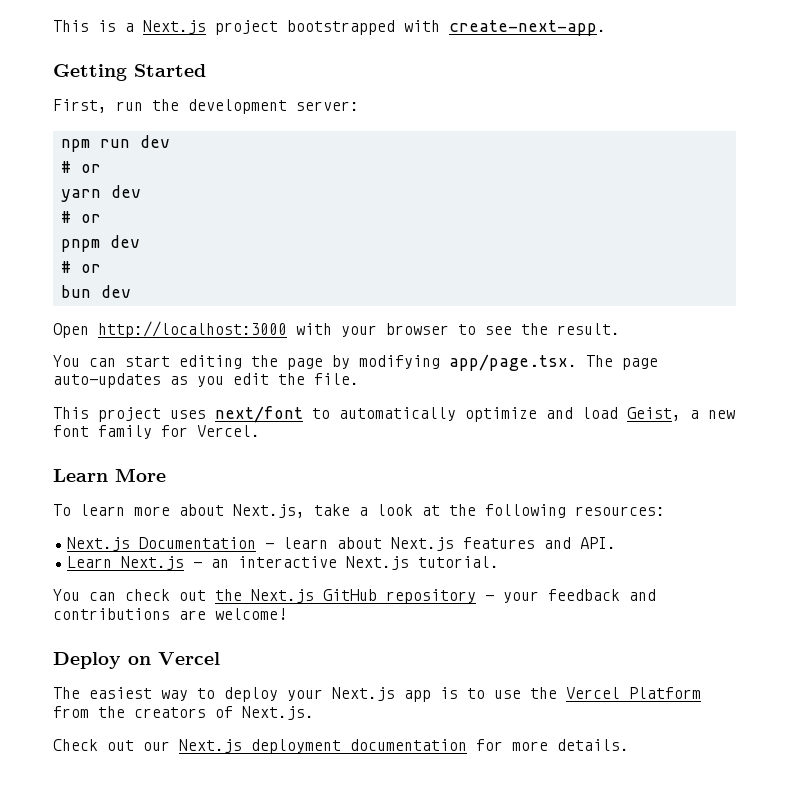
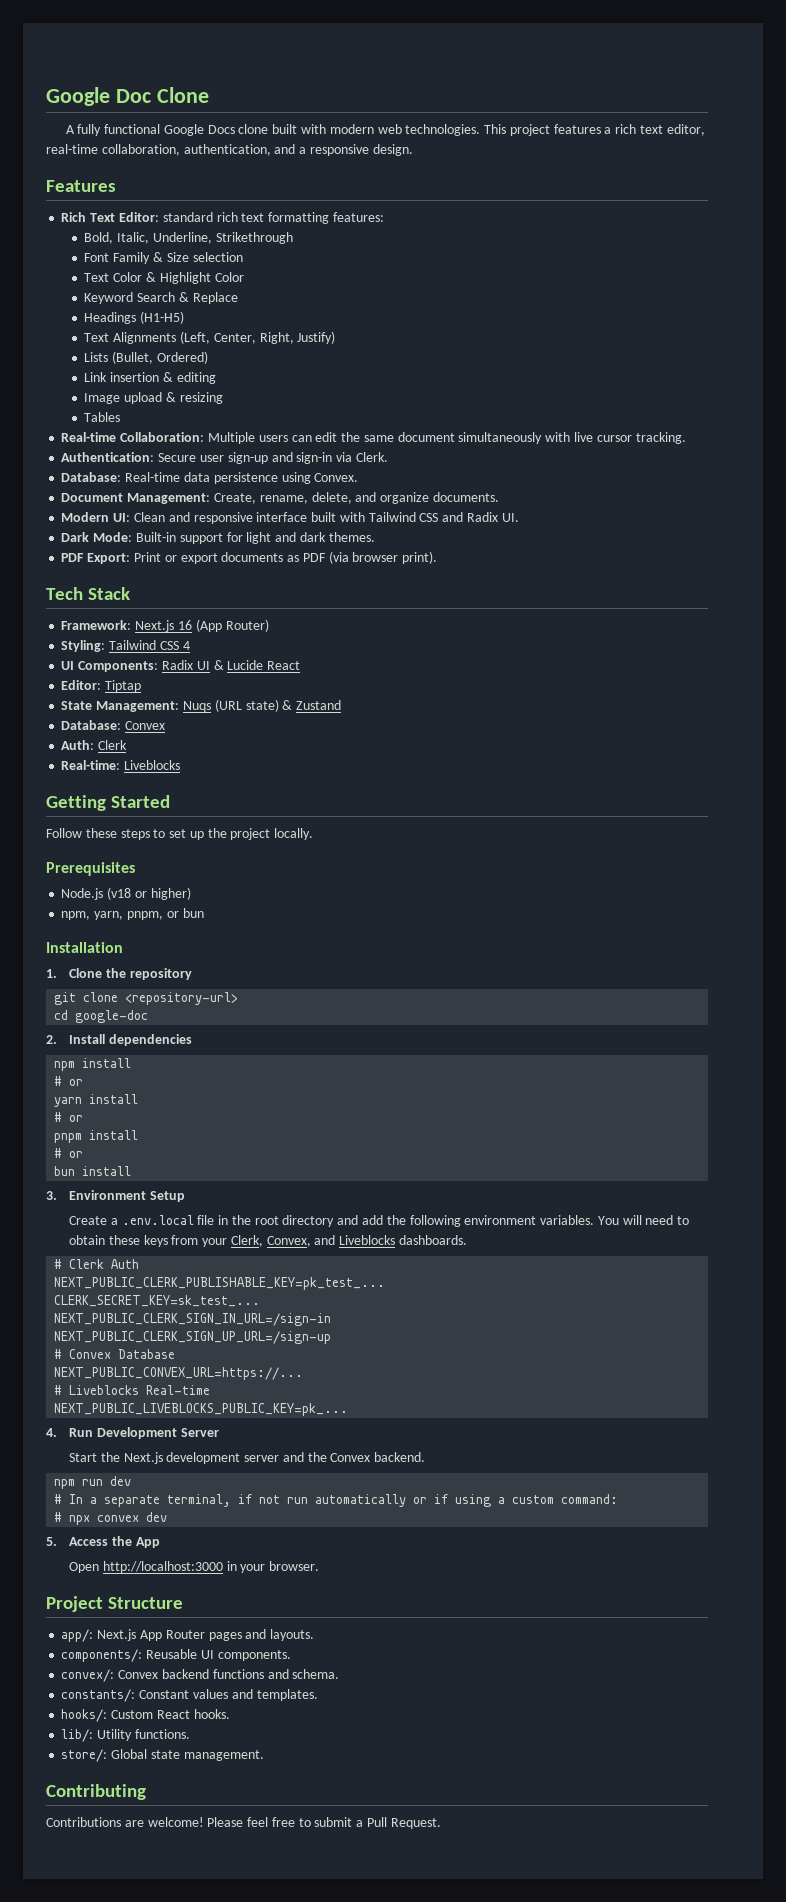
- This is a Next.js project bootstrapped with create-next-app.
+ Google Doc Clone
+ A fully functional Google Docs clone built with modern web technologies. This project features a rich text editor, real-time collaboration, authentication, and a responsive design.
+ Features
+ Rich Text Editor: standard rich text formatting features:
+ Bold, Italic, Underline, Strikethrough
+ Font Family & Size selection
+ Text Color & Highlight Color
+ Keyword Search & Replace
+ Headings (H1-H5)
+ Text Alignments (Left, Center, Right, Justify)
+ Lists (Bullet, Ordered)
+ Link insertion & editing
+ Image upload & resizing
+ Tables
+ Real-time Collaboration: Multiple users can edit the same document simultaneously with live cursor tracking.
+ Authentication: Secure user sign-up and sign-in via Clerk.
+ Database: Real-time data persistence using Convex.
+ Document Management: Create, rename, delete, and organize documents.
+ Modern UI: Clean and responsive interface built with Tailwind CSS and Radix UI.
+ Dark Mode: Built-in support for light and dark themes.
+ PDF Export: Print or export documents as PDF (via browser print).
+ Tech Stack
+ Framework: Next.js 16 (App Router)
+ Styling: Tailwind CSS 4
+ UI Components: Radix UI & Lucide React
+ Editor: Tiptap
+ State Management: Nuqs (URL state) & Zustand
+ Database: Convex
+ Auth: Clerk
+ Real-time: Liveblocks
  Getting Started
- First, run the development server:
+ Follow these steps to set up the project locally.
+ Prerequisites
+ Node.js (v18 or higher)
+ npm, yarn, pnpm, or bun
+ Installation
+ 1. Clone the repository
+ git clone <repository-url>
+ cd google-doc
+ 2. Install dependencies
+ npm install
+ # or
+ yarn install
+ # or
+ pnpm install
+ # or
+ bun install
+ 3. Environment Setup
+ Create a .env.local file in the root directory and add the following environment variables. You will need to obtain these keys from your Clerk, Convex, and Liveblocks dashboards.
+ # Clerk Auth
+ NEXT_PUBLIC_CLERK_PUBLISHABLE_KEY=pk_test_...
+ CLERK_SECRET_KEY=sk_test_...
+ NEXT_PUBLIC_CLERK_SIGN_IN_URL=/sign-in
+ NEXT_PUBLIC_CLERK_SIGN_UP_URL=/sign-up
+ # Convex Database
+ NEXT_PUBLIC_CONVEX_URL=https://...
+ # Liveblocks Real-time
+ NEXT_PUBLIC_LIVEBLOCKS_PUBLIC_KEY=pk_...
+ 4. Run Development Server
+ Start the Next.js development server and the Convex backend.
  npm run dev
- # or
- yarn dev
- # or
- pnpm dev
- # or
- bun dev
- Open http://localhost:3000 with your browser to see the result.
- You can start editing the page by modifying app/page.tsx. The page auto-updates as you edit the file.
- This project uses next/font to automatically optimize and load Geist, a new font family for Vercel.
- Learn More
- To learn more about Next.js, take a look at the following resources:
- Next.js Documentation - learn about Next.js features and API.
- Learn Next.js - an interactive Next.js tutorial.
- You can check out the Next.js GitHub repository - your feedback and contributions are welcome!
- Deploy on Vercel
- The easiest way to deploy your Next.js app is to use the Vercel Platform from the creators of Next.js.
- Check out our Next.js deployment documentation for more details.
+ # In a separate terminal, if not run automatically or if using a custom command:
+ # npx convex dev
+ 5. Access the App
+ Open http://localhost:3000 in your browser.
+ Project Structure
+ app/: Next.js App Router pages and layouts.
+ components/: Reusable UI components.
+ convex/: Convex backend functions and schema.
+ constants/: Constant values and templates.
+ hooks/: Custom React hooks.
+ lib/: Utility functions.
+ store/: Global state management.
+ Contributing
+ Contributions are welcome! Please feel free to submit a Pull Request.

